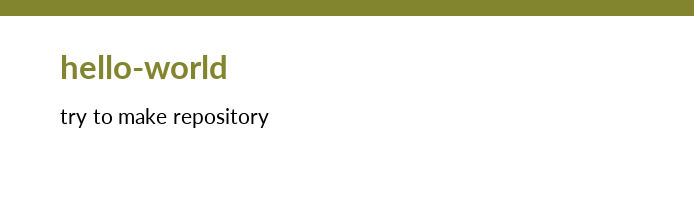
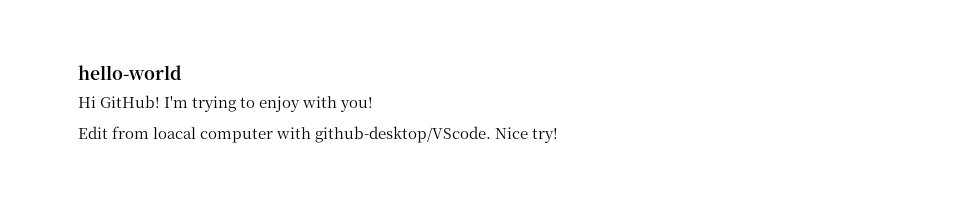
- try to make repository
+ Hi GitHub! I'm trying to enjoy with you!
+ Edit from loacal computer with github-desktop/VScode. Nice try!

